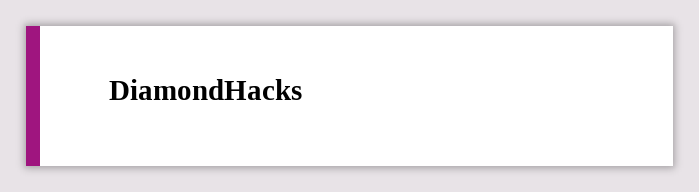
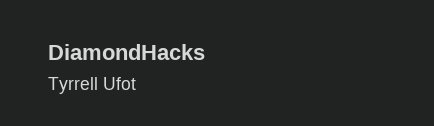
+ Tyrrell Ufot

